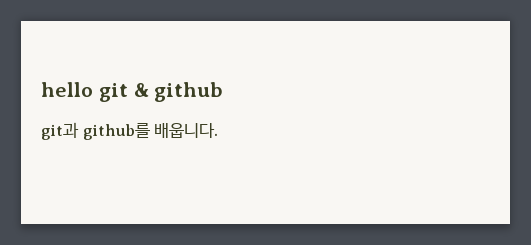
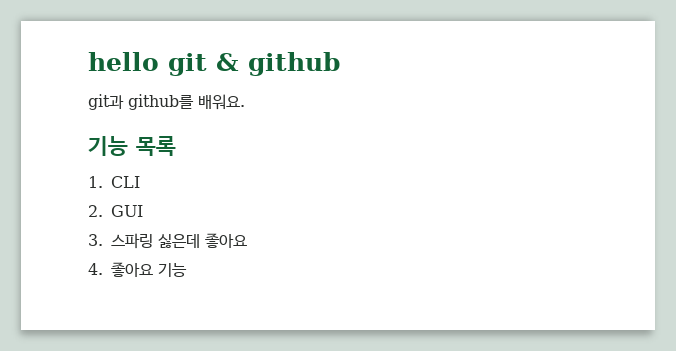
- git과 github를 배웁니다.
+ git과 github를 배워요.
+ 기능 목록
+ 1. CLI
+ 2. GUI
+ 3. 스파링 싫은데 좋아요
+ 4. 좋아요 기능

